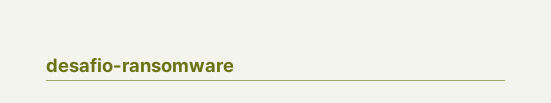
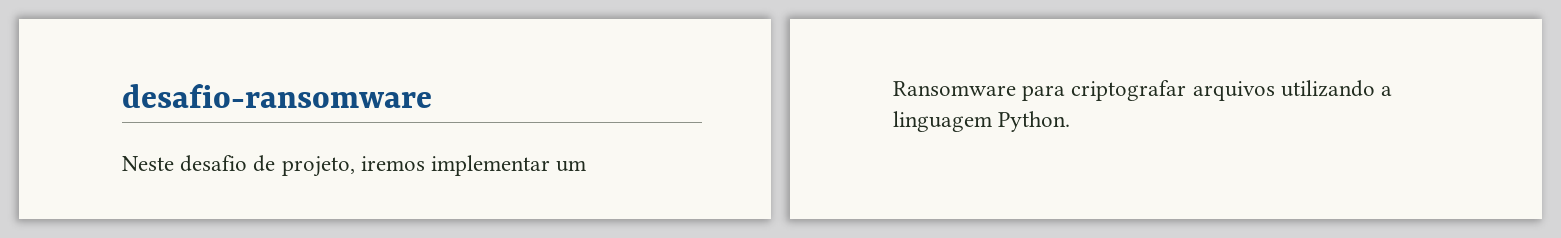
+ Neste desafio de projeto, iremos implementar um Ransomware para criptografar arquivos utilizando a linguagem Python.

